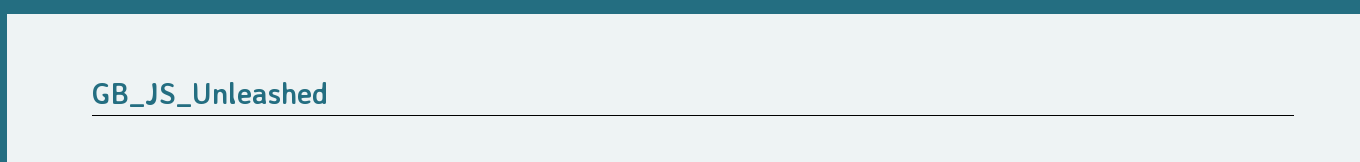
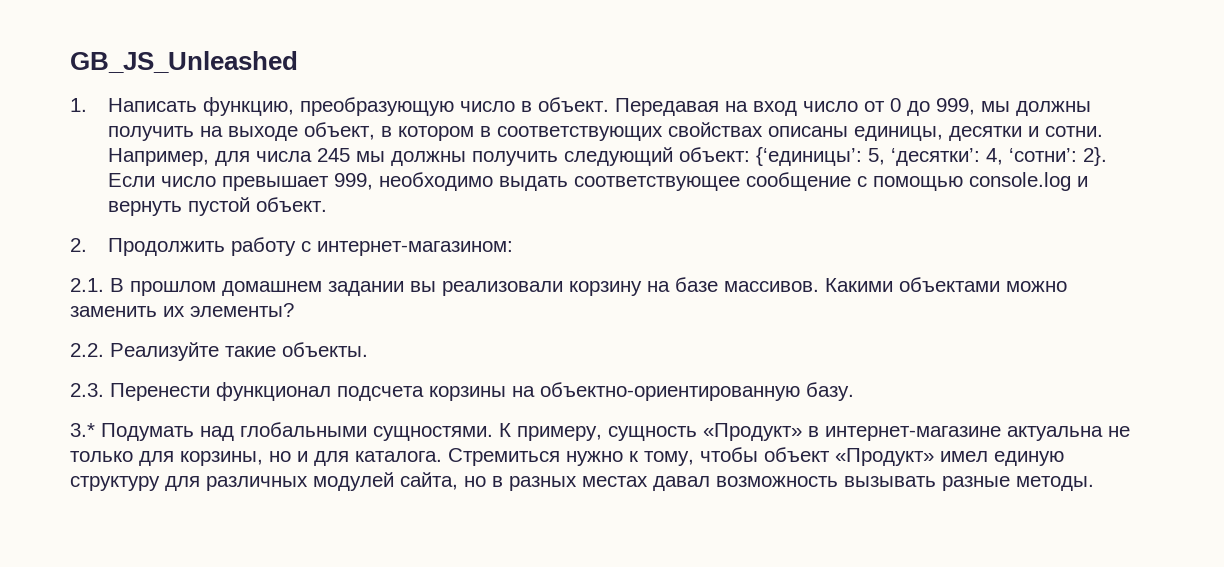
+ 1. Написать функцию, преобразующую число в объект. Передавая на вход число от 0 до 999, мы должны получить на выходе объект, в котором в соответствующих свойствах описаны единицы, десятки и сотни. Например, для числа 245 мы должны получить следующий объект: {‘единицы’: 5, ‘десятки’: 4, ‘сотни’: 2}. Если число превышает 999, необходимо выдать соответствующее сообщение с помощью console.log и вернуть пустой объект.
+ 2. Продолжить работу с интернет-магазином:
+ 2.1. В прошлом домашнем задании вы реализовали корзину на базе массивов. Какими объектами можно заменить их элементы?
+ 2.2. Реализуйте такие объекты.
+ 2.3. Перенести функционал подсчета корзины на объектно-ориентированную базу.
+ 3.* Подумать над глобальными сущностями. К примеру, сущность «Продукт» в интернет-магазине актуальна не только для корзины, но и для каталога. Стремиться нужно к тому, чтобы объект «Продукт» имел единую структуру для различных модулей сайта, но в разных местах давал возможность вызывать разные методы.

